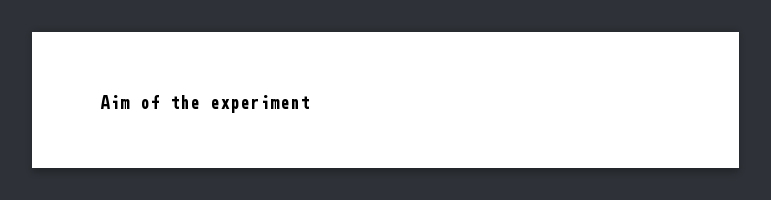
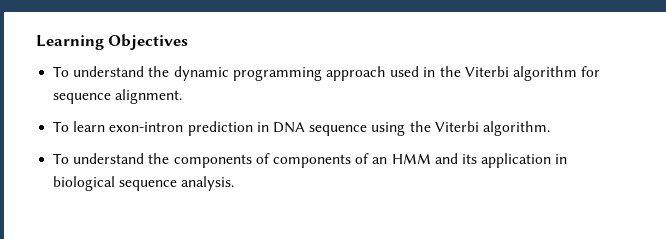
- Aim of the experiment
+ Learning Objectives
+ To understand the dynamic programming approach used in the Viterbi algorithm for sequence alignment.
+ To learn exon-intron prediction in DNA sequence using the Viterbi algorithm.
+ To understand the components of components of an HMM and its application in biological sequence analysis.

